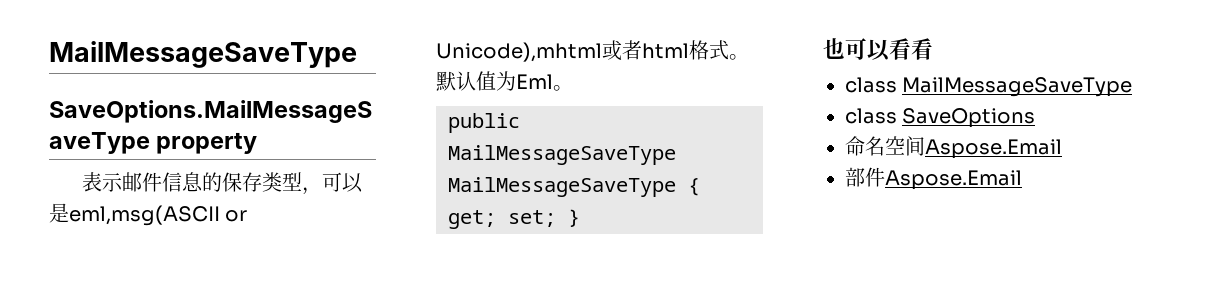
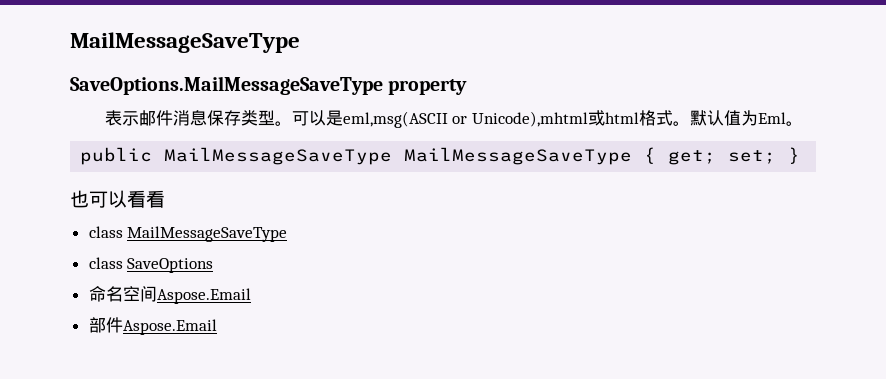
- 表示邮件信息的保存类型，可以是eml,msg(ASCII or Unicode),mhtml或者html格式。
+ 表示邮件消息保存类型。可以是eml,msg(ASCII or Unicode),mhtml或html格式。

